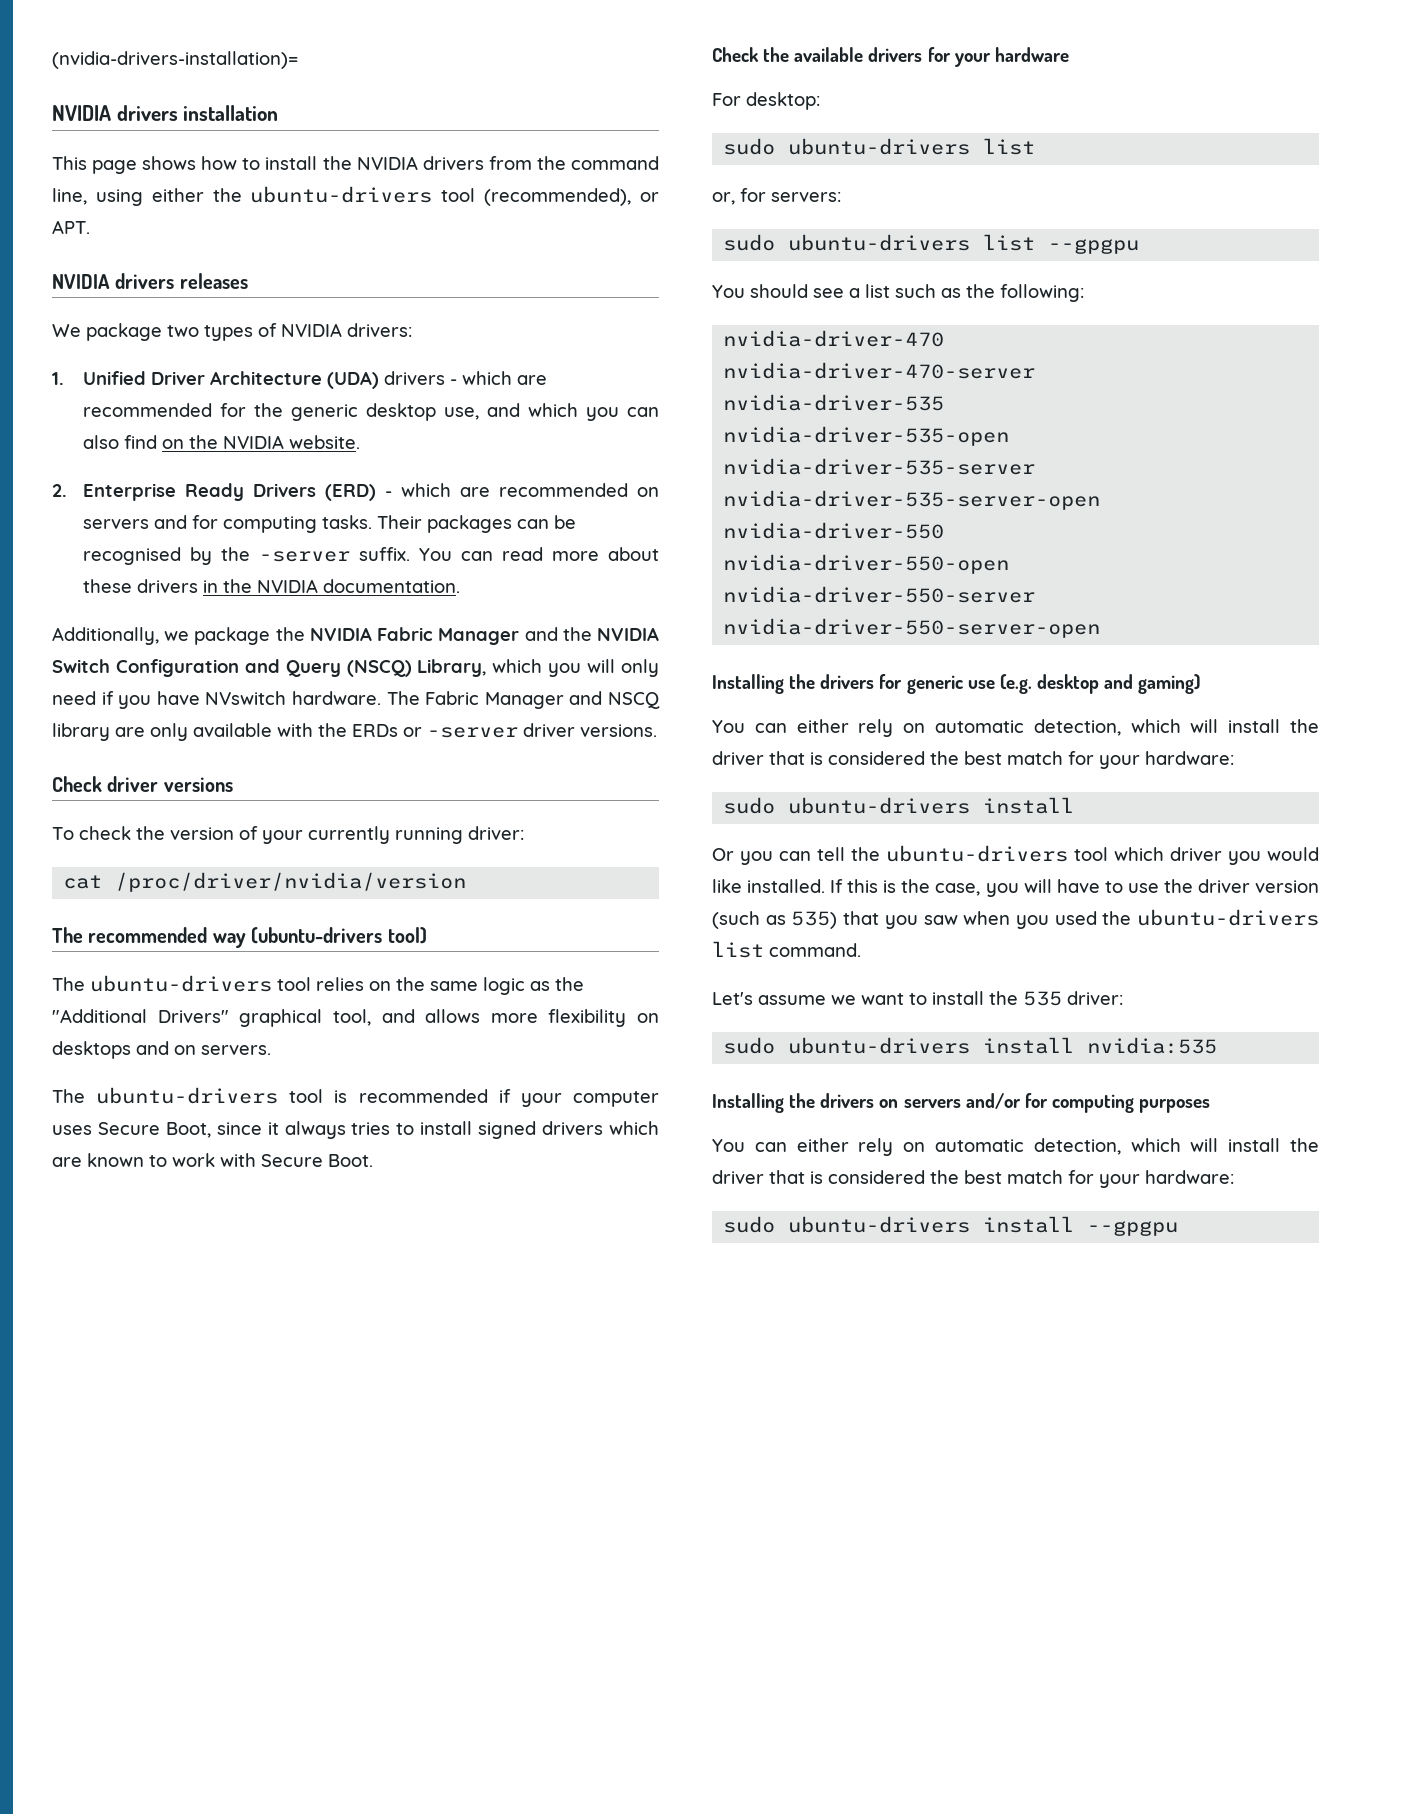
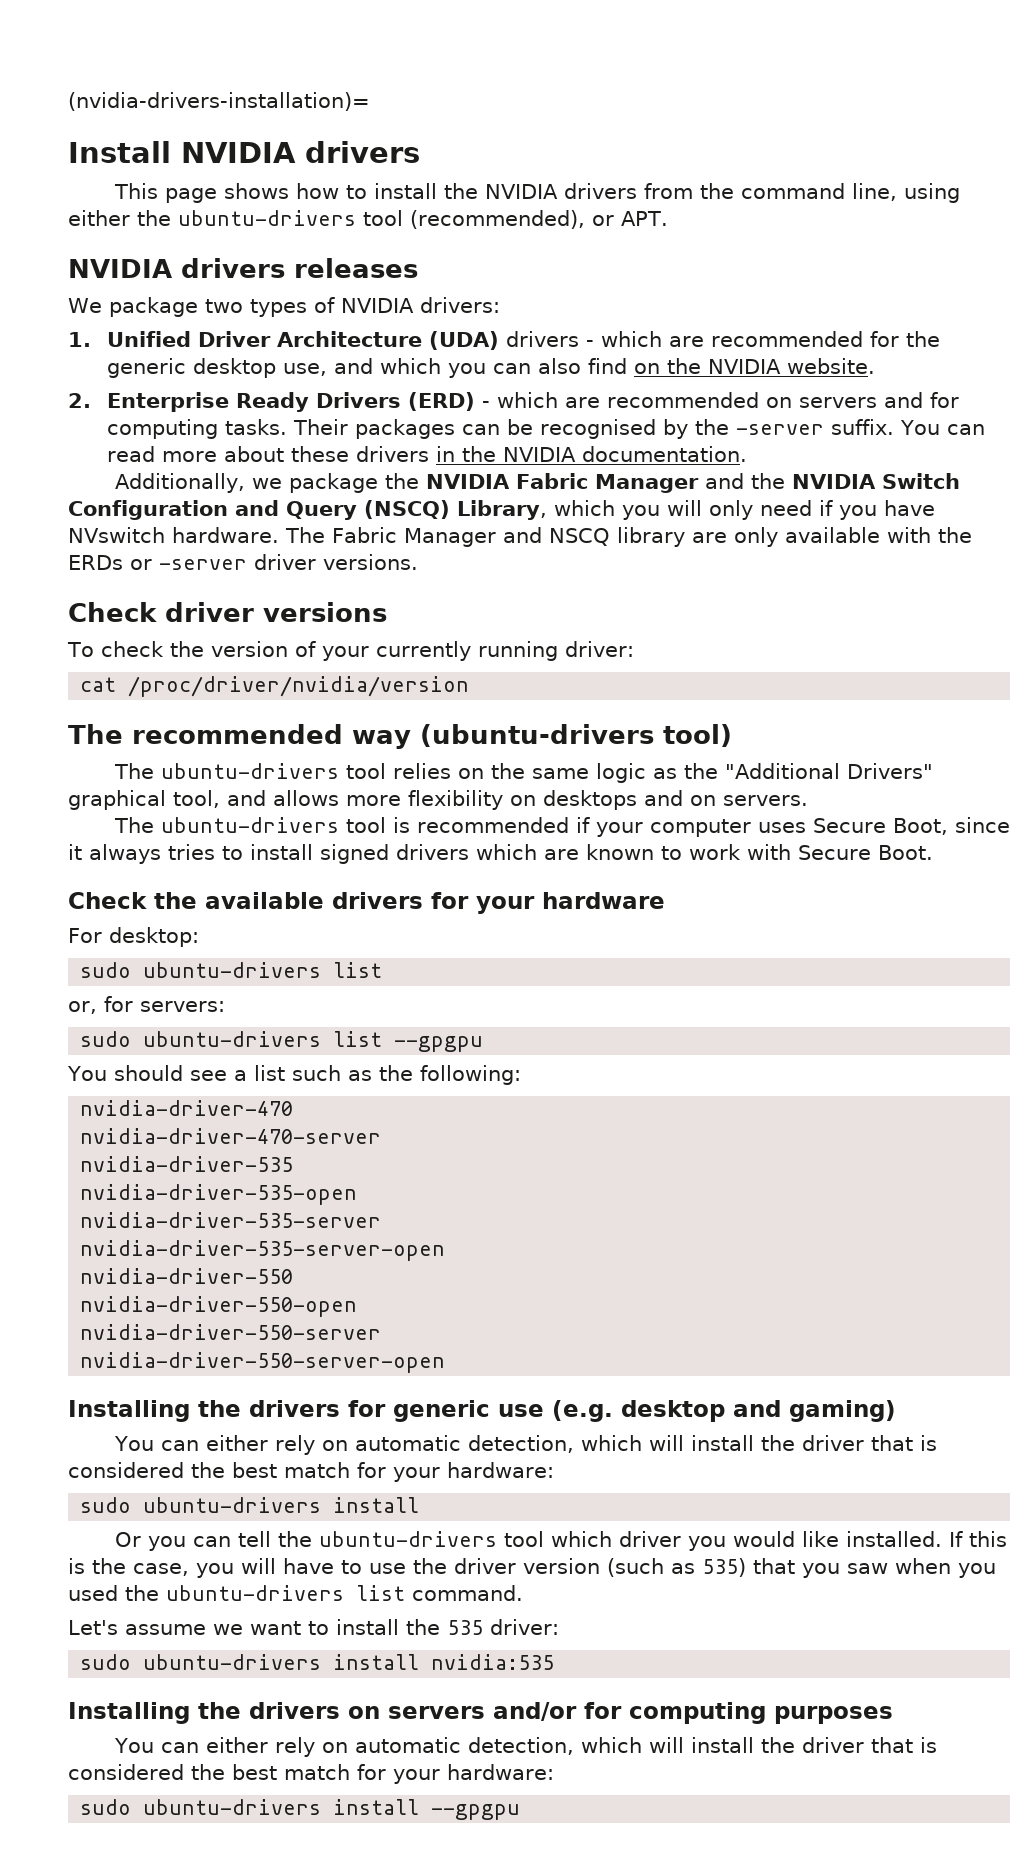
- NVIDIA drivers installation
+ Install NVIDIA drivers

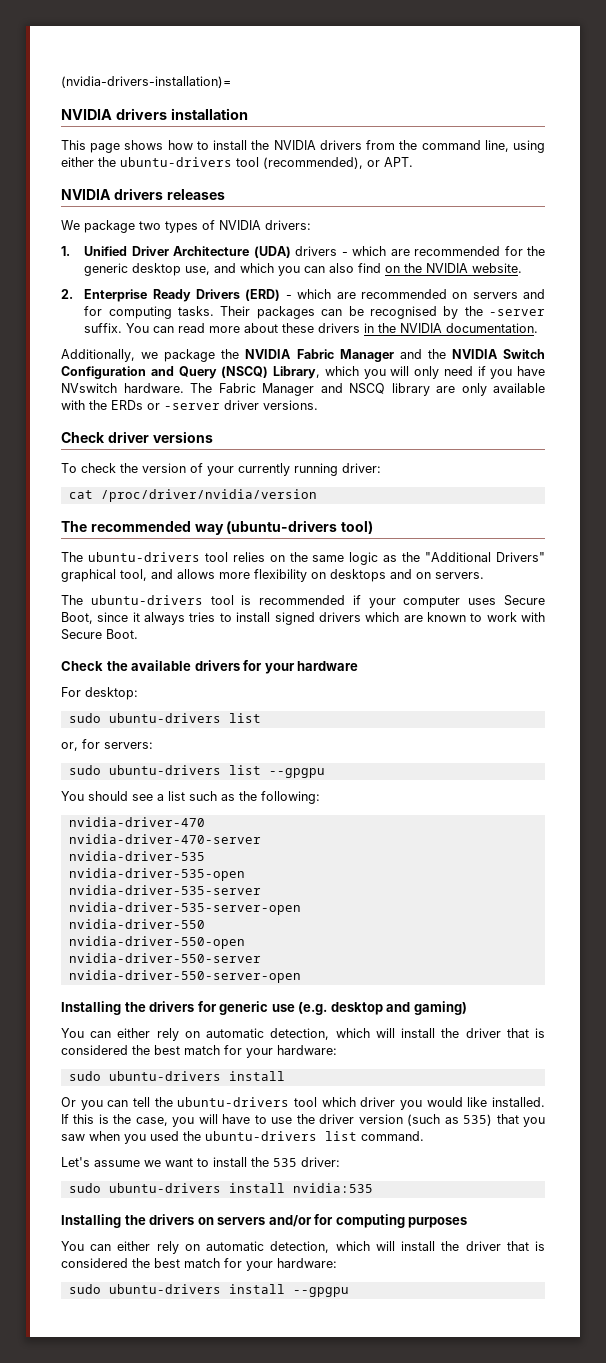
- Install NVIDIA drivers
+ NVIDIA drivers installation

